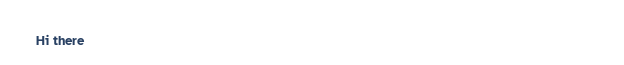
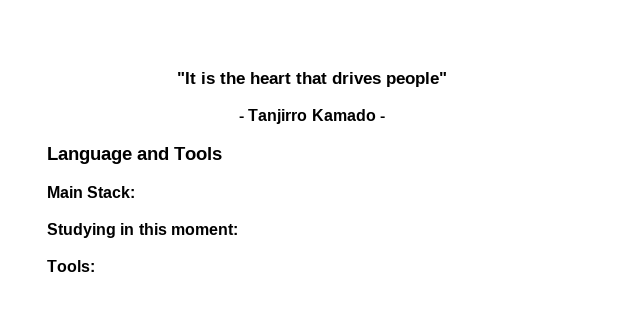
- Hi there
+ "It is the heart that drives people"
+ - Tanjirro Kamado -
+ Language and Tools
+ Main Stack:
+ Studying in this moment:
+ Tools:

